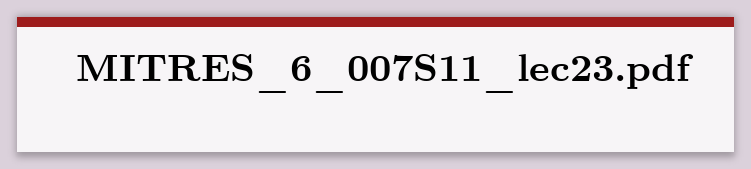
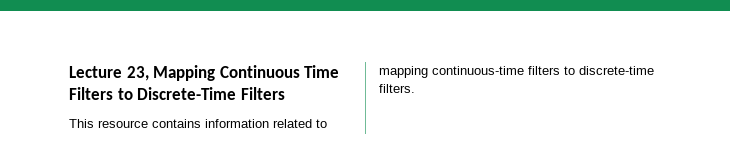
- MITRES_6_007S11_lec23.pdf
+ Lecture 23, Mapping Continuous Time Filters to Discrete-Time Filters
+ This resource contains information related to mapping continuous-time filters to discrete-time filters.

